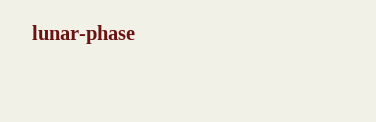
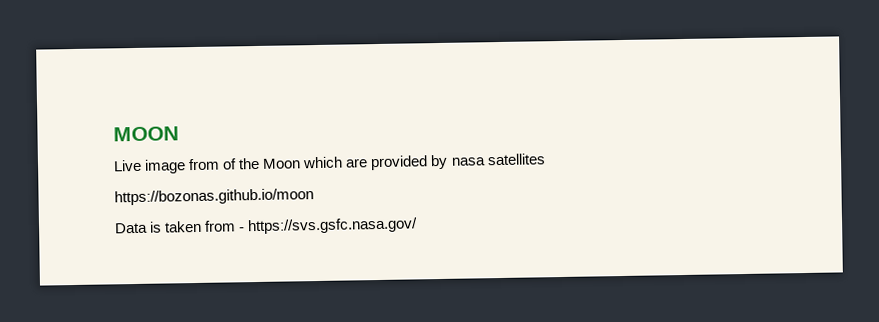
- lunar-phase
+ MOON
+ Live image from of the Moon which are provided by nasa satellites
+ https://bozonas.github.io/moon
+ Data is taken from - https://svs.gsfc.nasa.gov/

